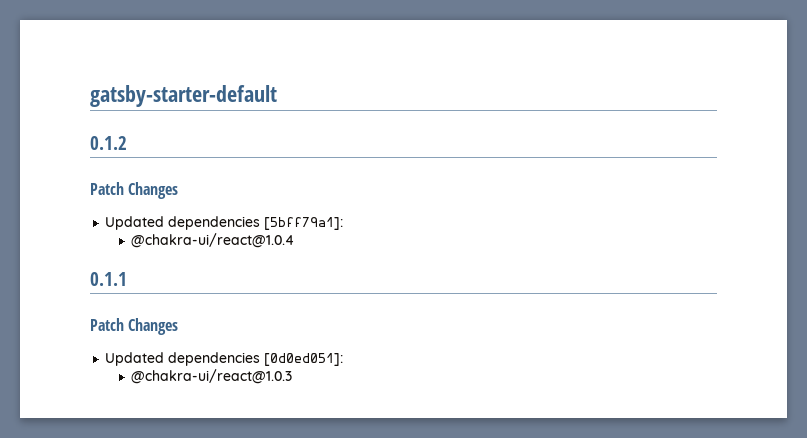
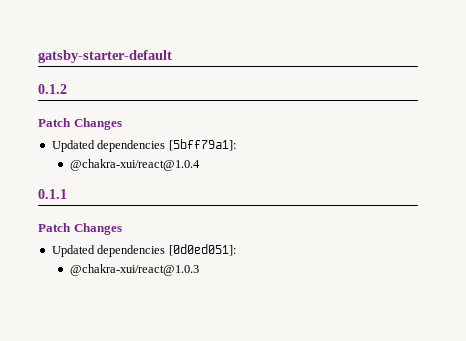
- @chakra-ui/react@1.0.4
+ @chakra-xui/react@1.0.4
- @chakra-ui/react@1.0.3
+ @chakra-xui/react@1.0.3

